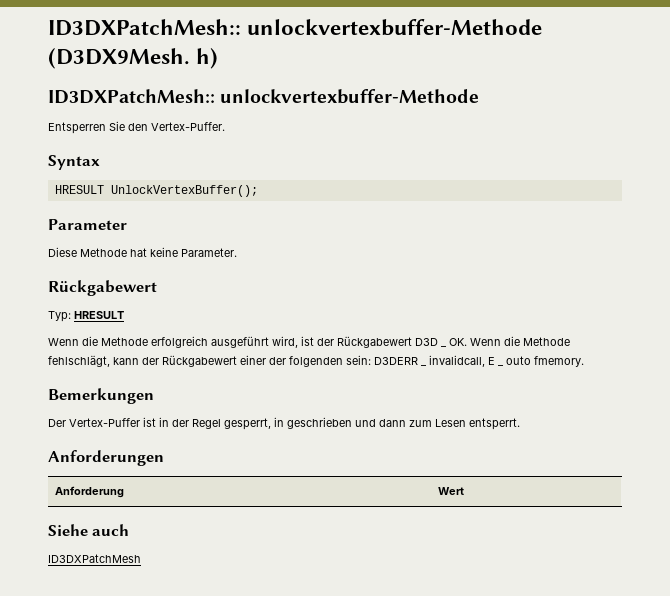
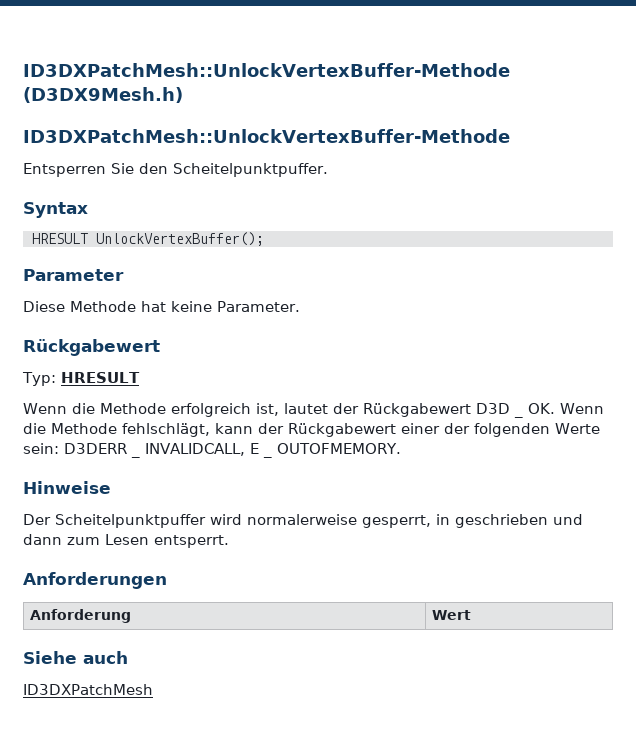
- ID3DXPatchMesh:: unlockvertexbuffer-Methode (D3DX9Mesh. h)
- ID3DXPatchMesh:: unlockvertexbuffer-Methode
+ ID3DXPatchMesh::UnlockVertexBuffer-Methode (D3DX9Mesh.h)
+ ID3DXPatchMesh::UnlockVertexBuffer-Methode
- Entsperren Sie den Vertex-Puffer.
+ Entsperren Sie den Scheitelpunktpuffer.
- Wenn die Methode erfolgreich ausgeführt wird, ist der Rückgabewert D3D _ OK. Wenn die Methode fehlschlägt, kann der Rückgabewert einer der folgenden sein: D3DERR _ invalidcall, E _ outo fmemory.
- Bemerkungen
- Der Vertex-Puffer ist in der Regel gesperrt, in geschrieben und dann zum Lesen entsperrt.
+ Wenn die Methode erfolgreich ist, lautet der Rückgabewert D3D _ OK. Wenn die Methode fehlschlägt, kann der Rückgabewert einer der folgenden Werte sein: D3DERR _ INVALIDCALL, E _ OUTOFMEMORY.
+ Hinweise
+ Der Scheitelpunktpuffer wird normalerweise gesperrt, in geschrieben und dann zum Lesen entsperrt.

